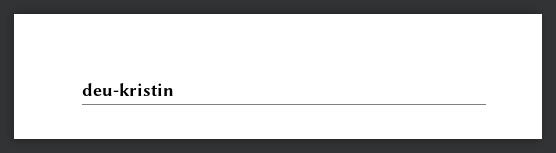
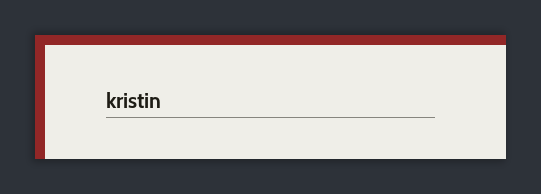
- deu-kristin
+ kristin

